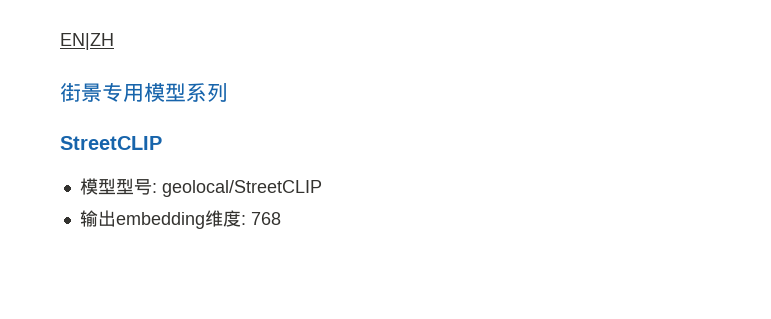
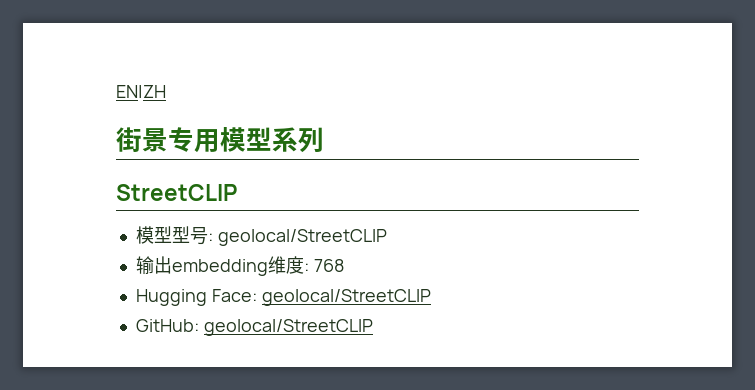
+ Hugging Face: geolocal/StreetCLIP
+ GitHub: geolocal/StreetCLIP

